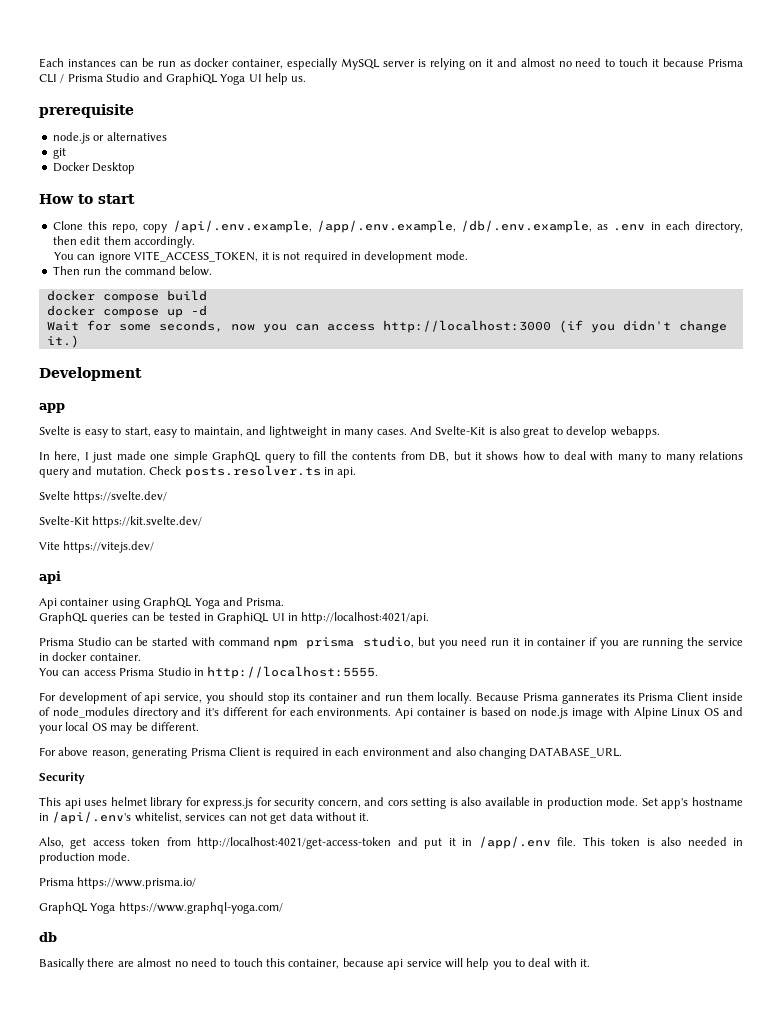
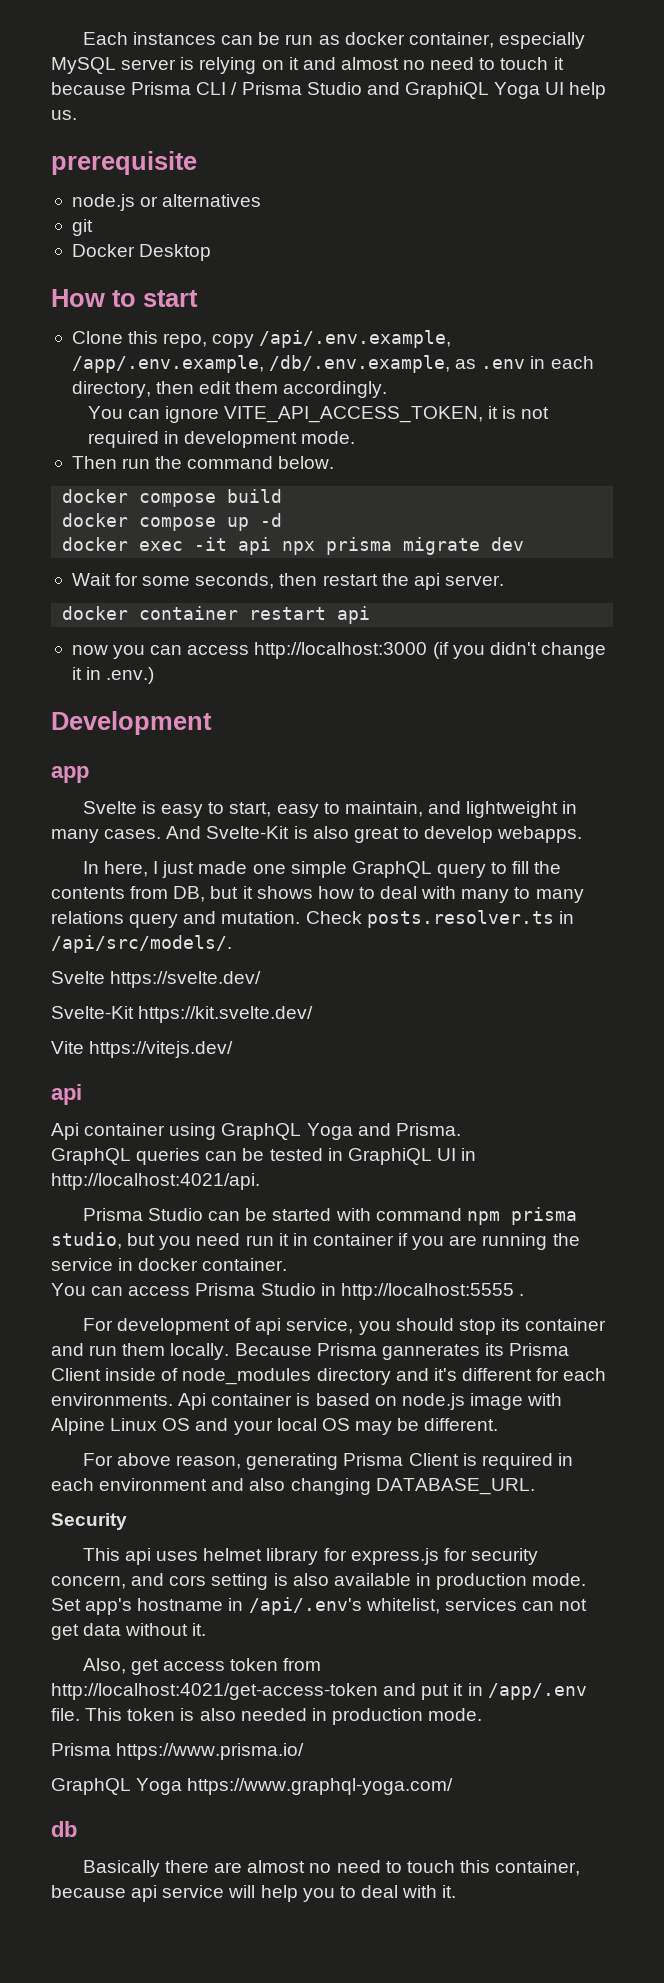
- You can ignore VITE_ACCESS_TOKEN, it is not required in development mode.
+ You can ignore VITE_API_ACCESS_TOKEN, it is not required in development mode.
- Wait for some seconds, now you can access http://localhost:3000 (if you didn't change it.)
+ docker exec -it api npx prisma migrate dev
+ Wait for some seconds, then restart the api server.
+ docker container restart api
+ now you can access http://localhost:3000 (if you didn't change it in .env.)
- Check posts.resolver.ts in api.
+ Check posts.resolver.ts in /api/src/models/.
- You can access Prisma Studio in http://localhost:5555.
+ You can access Prisma Studio in http://localhost:5555 .

